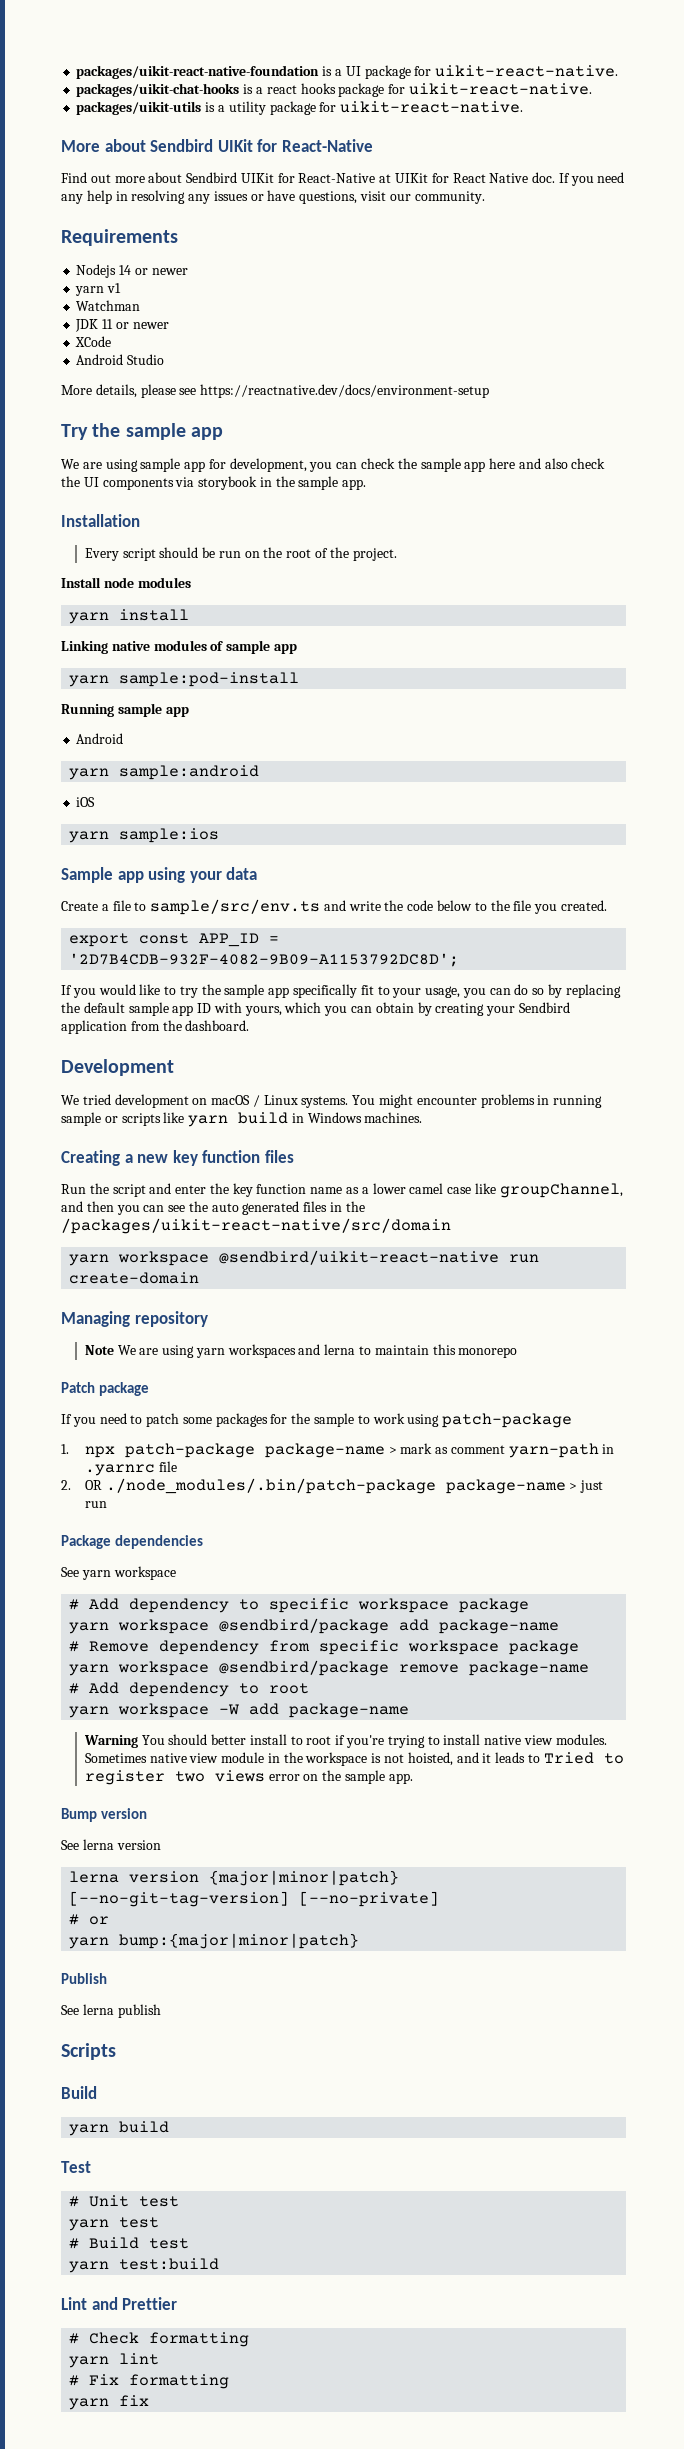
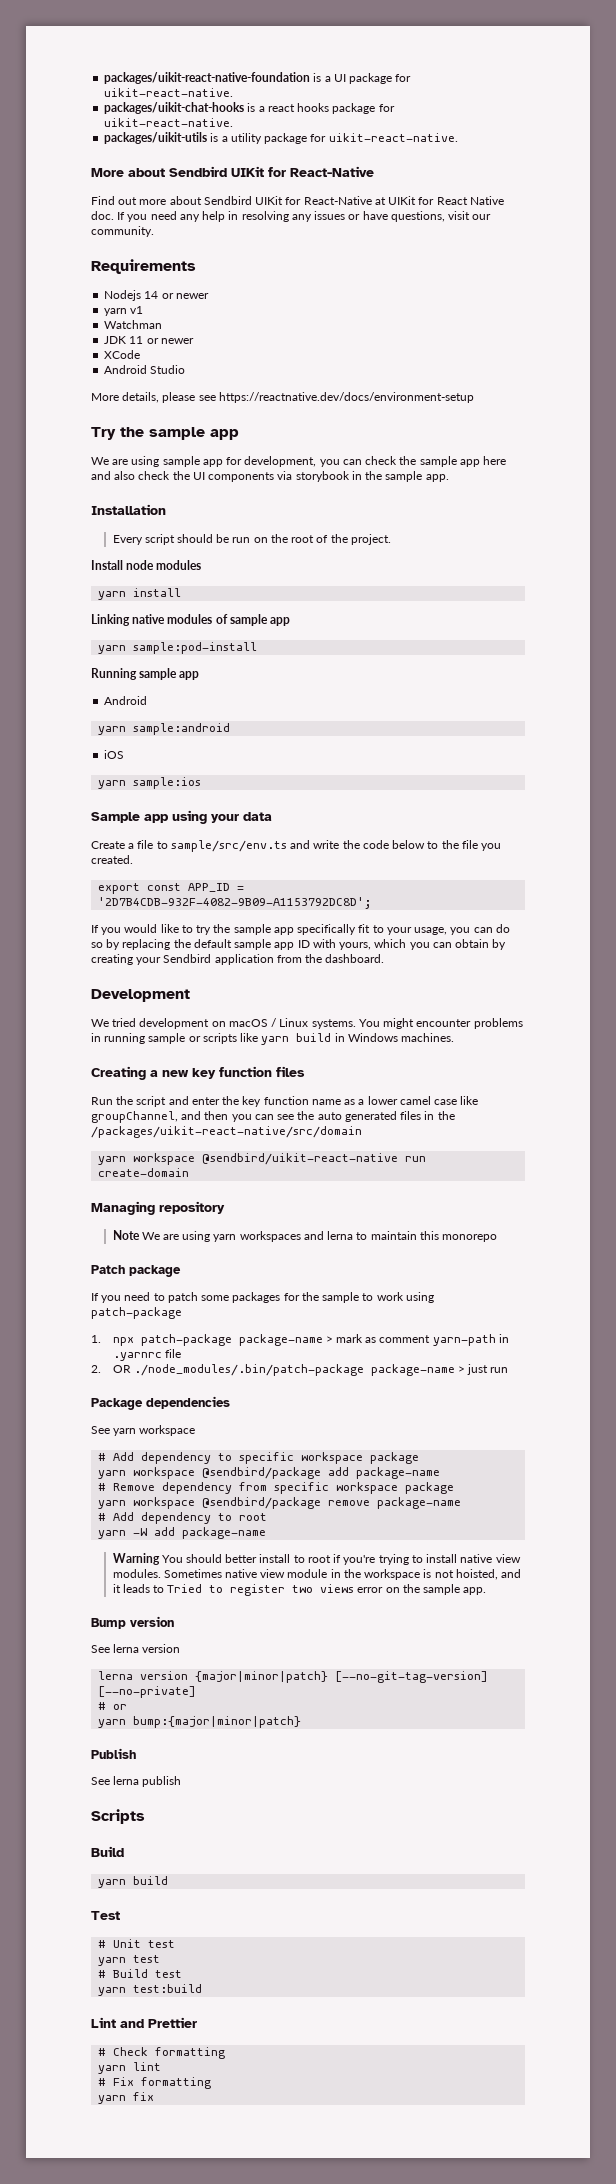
- yarn workspace -W add package-name
+ yarn -W add package-name

